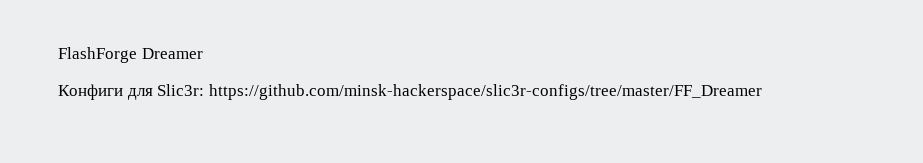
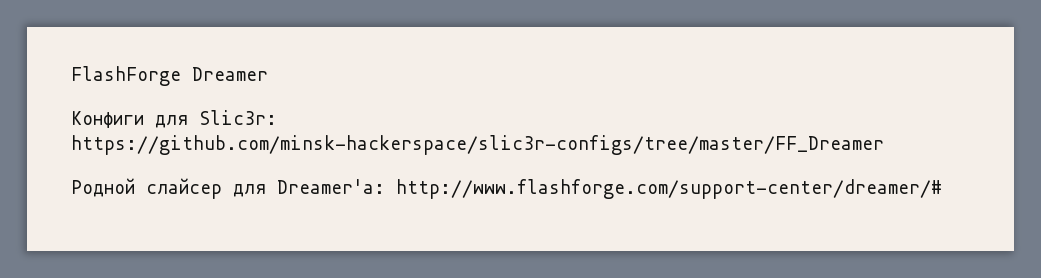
+ Родной слайсер для Dreamer'а: http://www.flashforge.com/support-center/dreamer/#

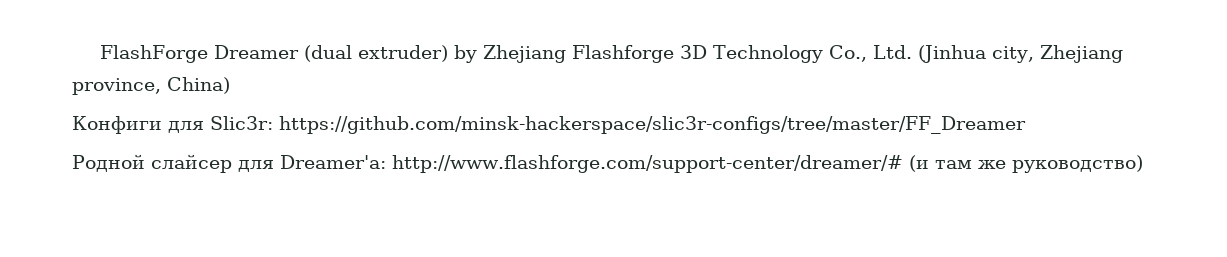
- FlashForge Dreamer
+ FlashForge Dreamer (dual extruder) by Zhejiang Flashforge 3D Technology Co., Ltd. (Jinhua city, Zhejiang province, China)
- Родной слайсер для Dreamer'а: http://www.flashforge.com/support-center/dreamer/#
+ Родной слайсер для Dreamer'а: http://www.flashforge.com/support-center/dreamer/# (и там же руководство)

